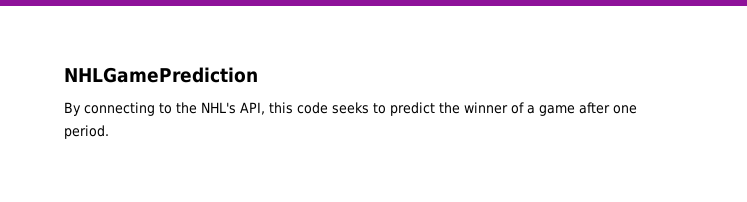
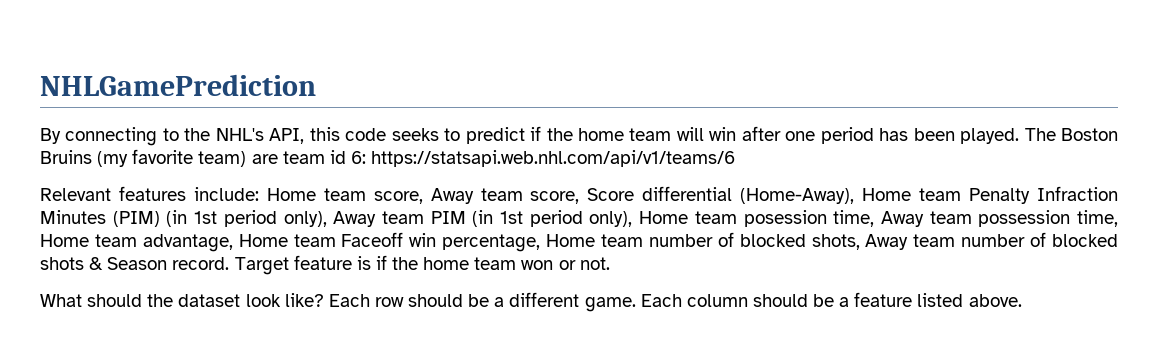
- By connecting to the NHL's API, this code seeks to predict the winner of a game after one period.
+ By connecting to the NHL's API, this code seeks to predict if the home team will win after one period has been played. The Boston Bruins (my favorite team) are team id 6: https://statsapi.web.nhl.com/api/v1/teams/6
+ Relevant features include: Home team score, Away team score, Score differential (Home-Away), Home team Penalty Infraction Minutes (PIM) (in 1st period only), Away team PIM (in 1st period only), Home team posession time, Away team possession time, Home team advantage, Home team Faceoff win percentage, Home team number of blocked shots, Away team number of blocked shots & Season record. Target feature is if the home team won or not.
+ What should the dataset look like? Each row should be a different game. Each column should be a feature listed above.

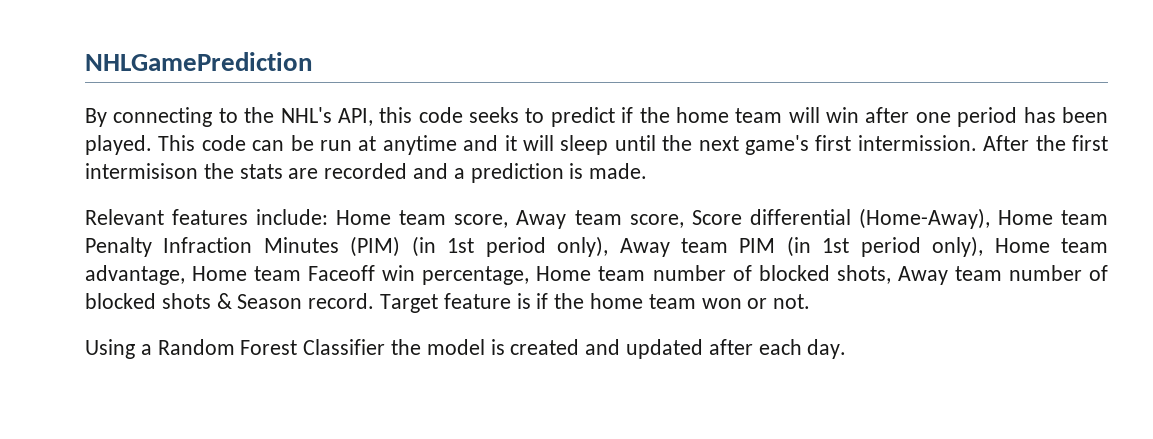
- The Boston Bruins (my favorite team) are team id 6: https://statsapi.web.nhl.com/api/v1/teams/6
+ This code can be run at anytime and it will sleep until the next game's first intermission. After the first intermisison the stats are recorded and a prediction is made.
- Relevant features include: Home team score, Away team score, Score differential (Home-Away), Home team Penalty Infraction Minutes (PIM) (in 1st period only), Away team PIM (in 1st period only), Home team posession time, Away team possession time, Home team advantage, Home team Faceoff win percentage, Home team number of blocked shots, Away team number of blocked shots & Season record.
+ Relevant features include: Home team score, Away team score, Score differential (Home-Away), Home team Penalty Infraction Minutes (PIM) (in 1st period only), Away team PIM (in 1st period only), Home team advantage, Home team Faceoff win percentage, Home team number of blocked shots, Away team number of blocked shots & Season record.
- What should the dataset look like? Each row should be a different game. Each column should be a feature listed above.
+ Using a Random Forest Classifier the model is created and updated after each day.

